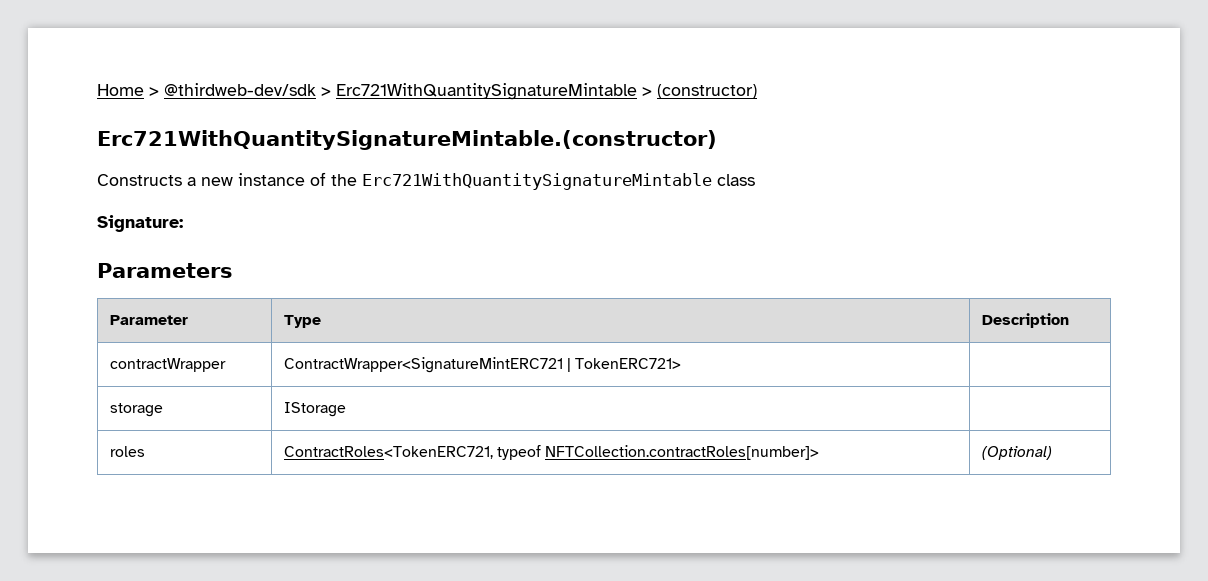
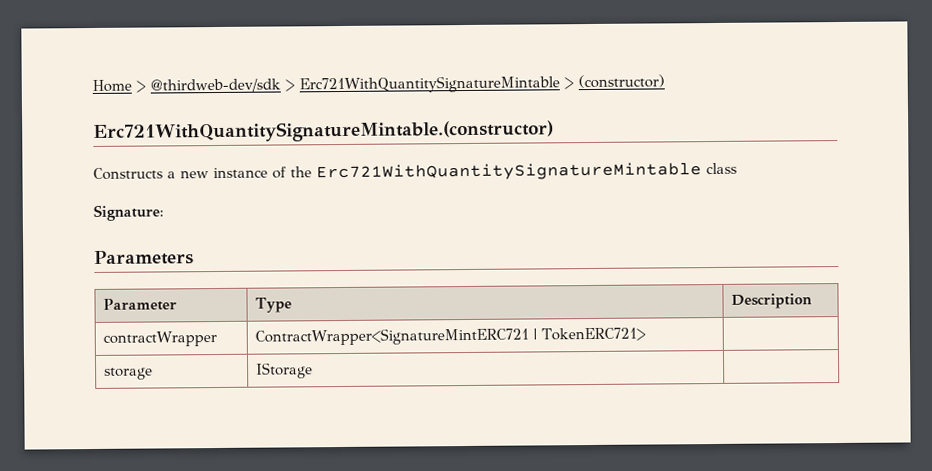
- roles | ContractRoles<TokenERC721, typeof NFTCollection.contractRoles[number]> | (Optional)

